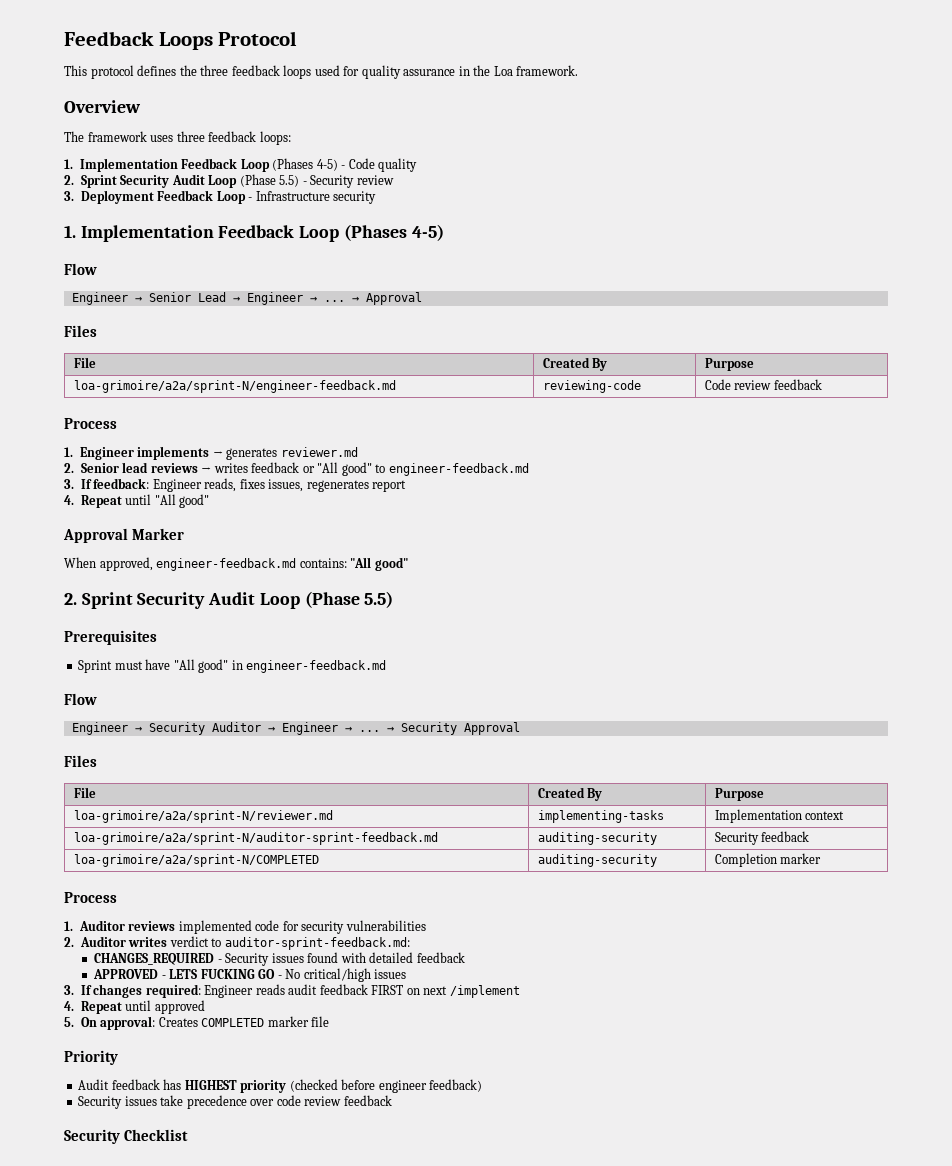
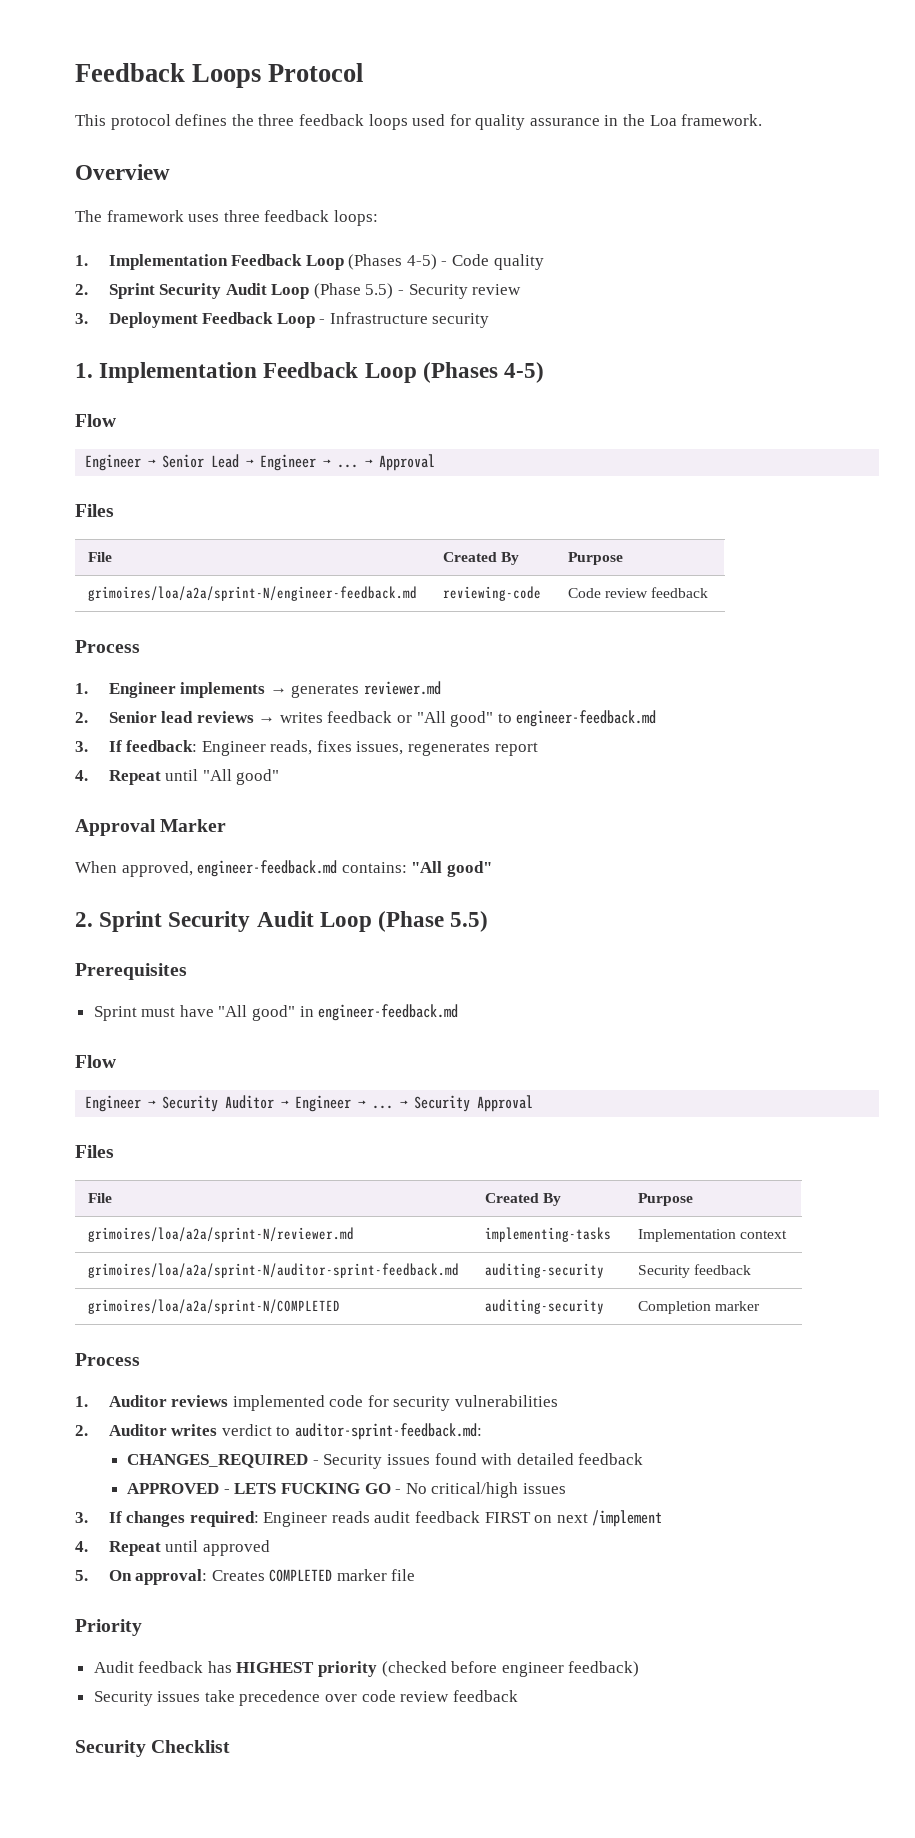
- loa-grimoire/a2a/sprint-N/engineer-feedback.md | reviewing-code | Code review feedback
+ grimoires/loa/a2a/sprint-N/engineer-feedback.md | reviewing-code | Code review feedback
- loa-grimoire/a2a/sprint-N/reviewer.md | implementing-tasks | Implementation context
+ grimoires/loa/a2a/sprint-N/reviewer.md | implementing-tasks | Implementation context
- loa-grimoire/a2a/sprint-N/auditor-sprint-feedback.md | auditing-security | Security feedback
+ grimoires/loa/a2a/sprint-N/auditor-sprint-feedback.md | auditing-security | Security feedback
- loa-grimoire/a2a/sprint-N/COMPLETED | auditing-security | Completion marker
+ grimoires/loa/a2a/sprint-N/COMPLETED | auditing-security | Completion marker

